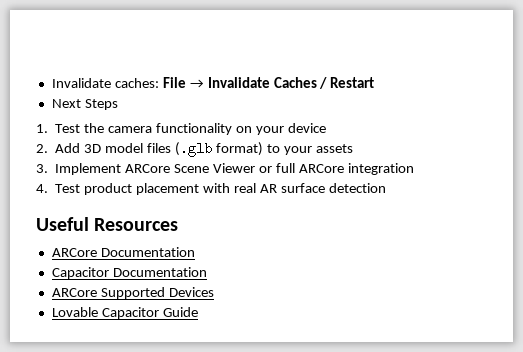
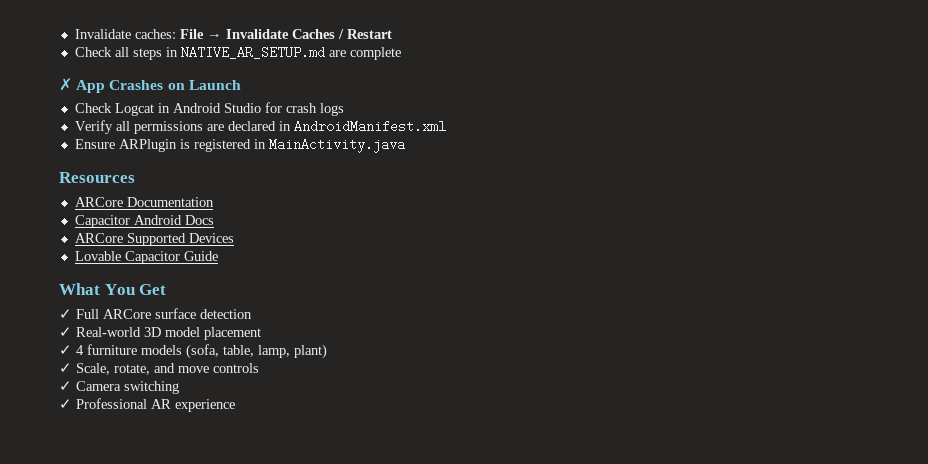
- Next Steps
- 1. Test the camera functionality on your device
- 2. Add 3D model files (.glb format) to your assets
- 3. Implement ARCore Scene Viewer or full ARCore integration
- 4. Test product placement with real AR surface detection
- Useful Resources
+ Check all steps in NATIVE_AR_SETUP.md are complete
+ ✗ App Crashes on Launch
+ Check Logcat in Android Studio for crash logs
+ Verify all permissions are declared in AndroidManifest.xml
+ Ensure ARPlugin is registered in MainActivity.java
+ Resources
- Capacitor Documentation
+ Capacitor Android Docs
+ What You Get
+ ✓ Full ARCore surface detection
+ ✓ Real-world 3D model placement
+ ✓ 4 furniture models (sofa, table, lamp, plant)
+ ✓ Scale, rotate, and move controls
+ ✓ Camera switching
+ ✓ Professional AR experience

